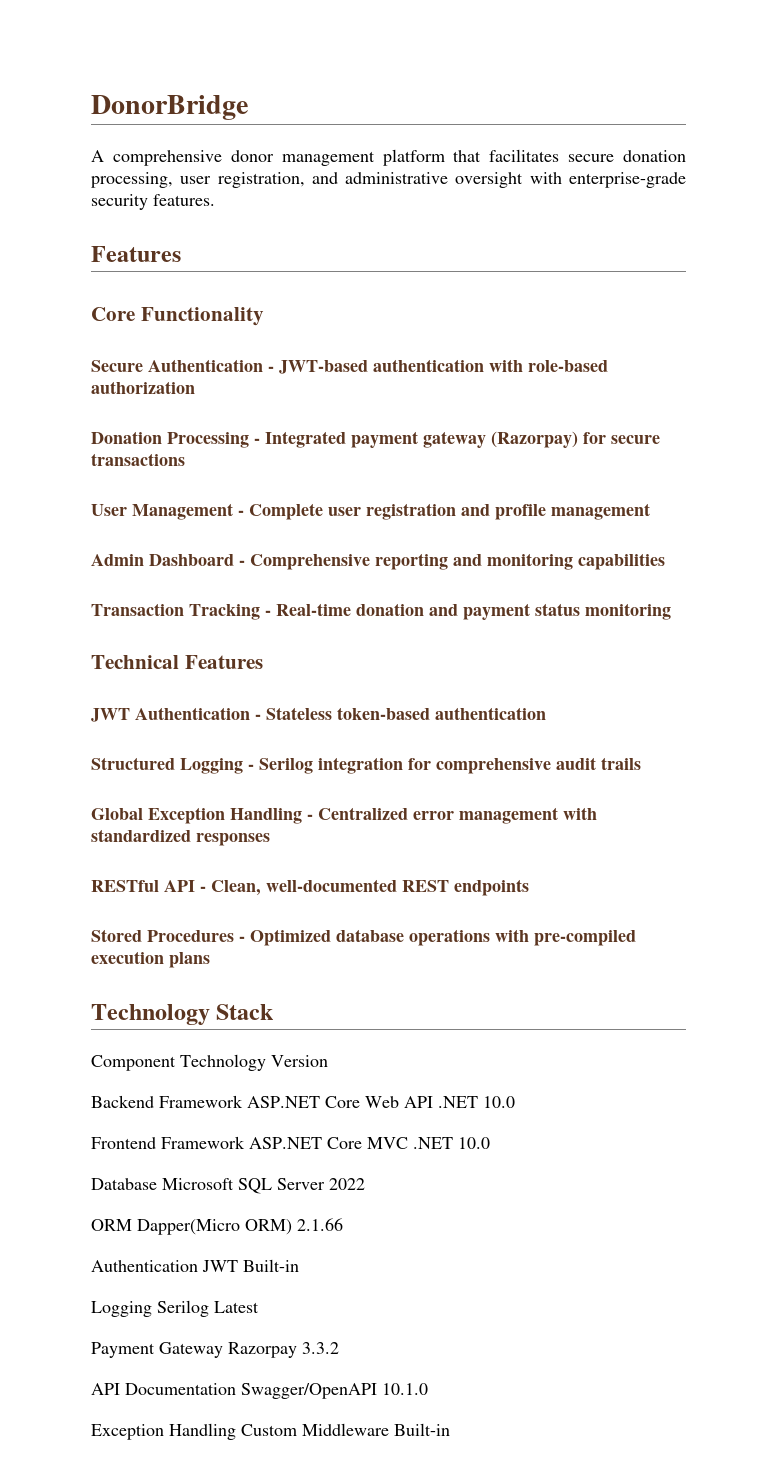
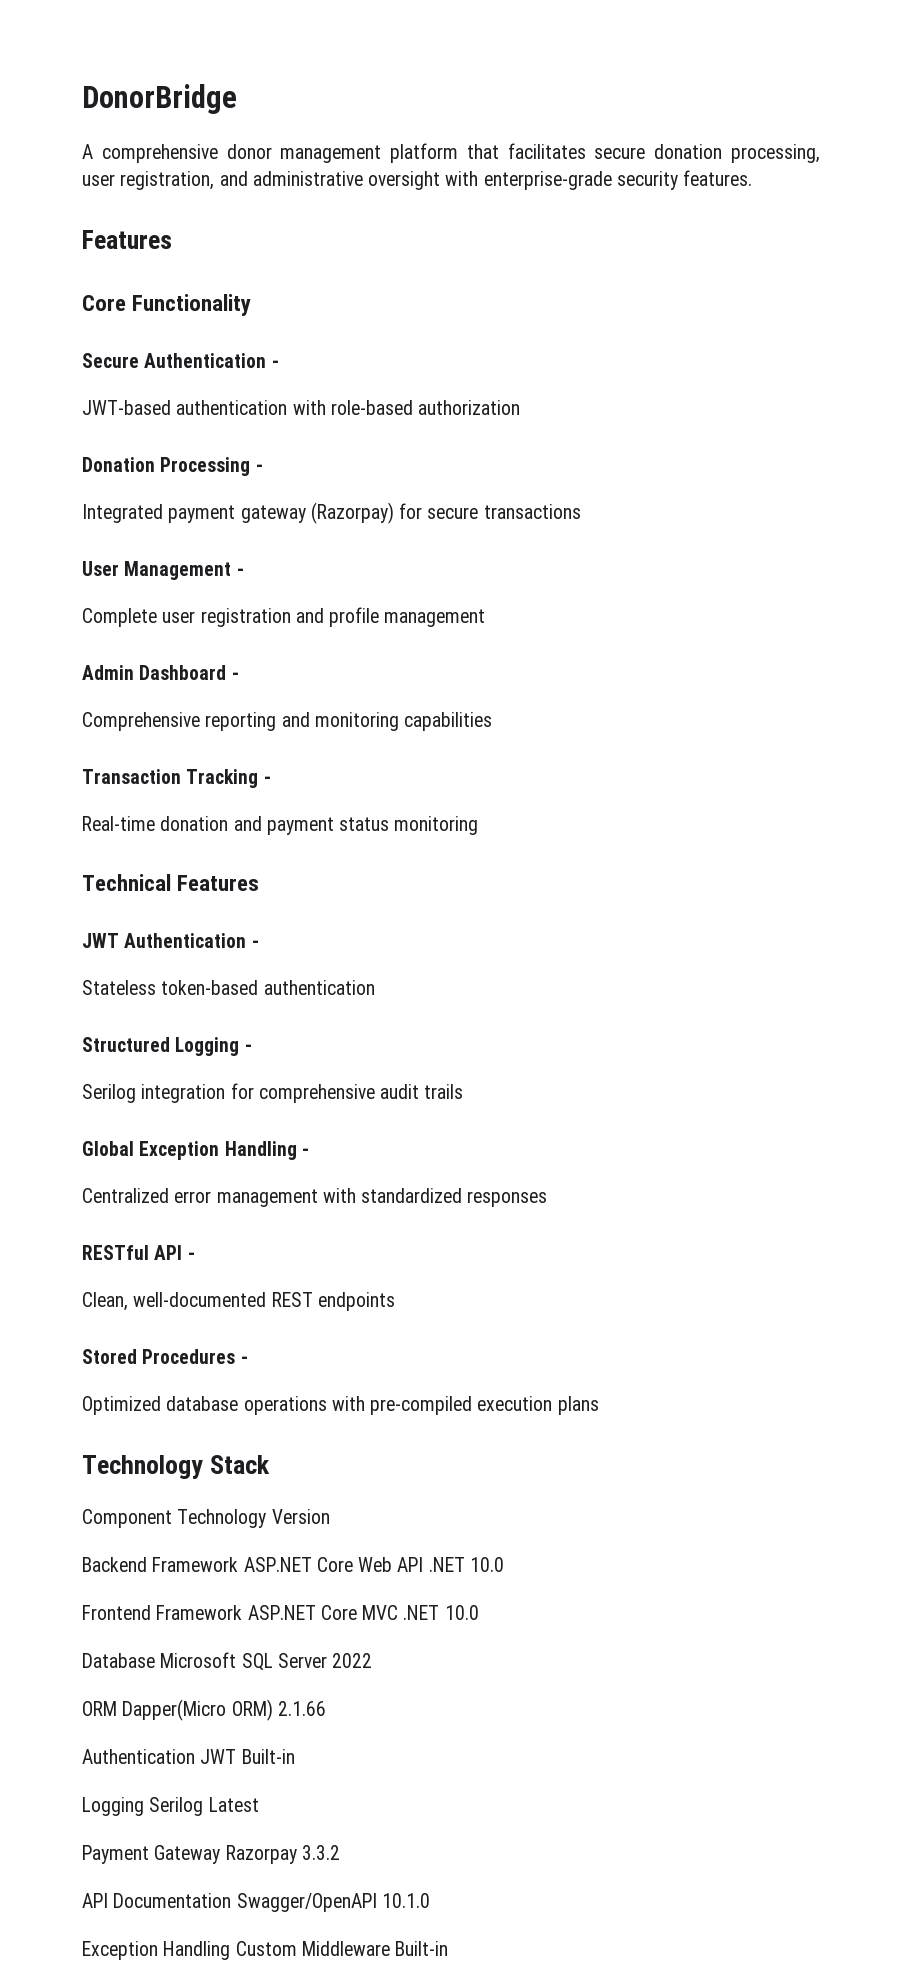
- Secure Authentication - JWT-based authentication with role-based authorization
+ Secure Authentication -
+ JWT-based authentication with role-based authorization
- Donation Processing - Integrated payment gateway (Razorpay) for secure transactions
+ Donation Processing -
+ Integrated payment gateway (Razorpay) for secure transactions
- User Management - Complete user registration and profile management
+ User Management -
+ Complete user registration and profile management
- Admin Dashboard - Comprehensive reporting and monitoring capabilities
+ Admin Dashboard -
+ Comprehensive reporting and monitoring capabilities
- Transaction Tracking - Real-time donation and payment status monitoring
+ Transaction Tracking -
+ Real-time donation and payment status monitoring
- JWT Authentication - Stateless token-based authentication
+ JWT Authentication -
+ Stateless token-based authentication
- Structured Logging - Serilog integration for comprehensive audit trails
+ Structured Logging -
+ Serilog integration for comprehensive audit trails
- Global Exception Handling - Centralized error management with standardized responses
+ Global Exception Handling -
+ Centralized error management with standardized responses
- RESTful API - Clean, well-documented REST endpoints
+ RESTful API -
+ Clean, well-documented REST endpoints
- Stored Procedures - Optimized database operations with pre-compiled execution plans
+ Stored Procedures -
+ Optimized database operations with pre-compiled execution plans

